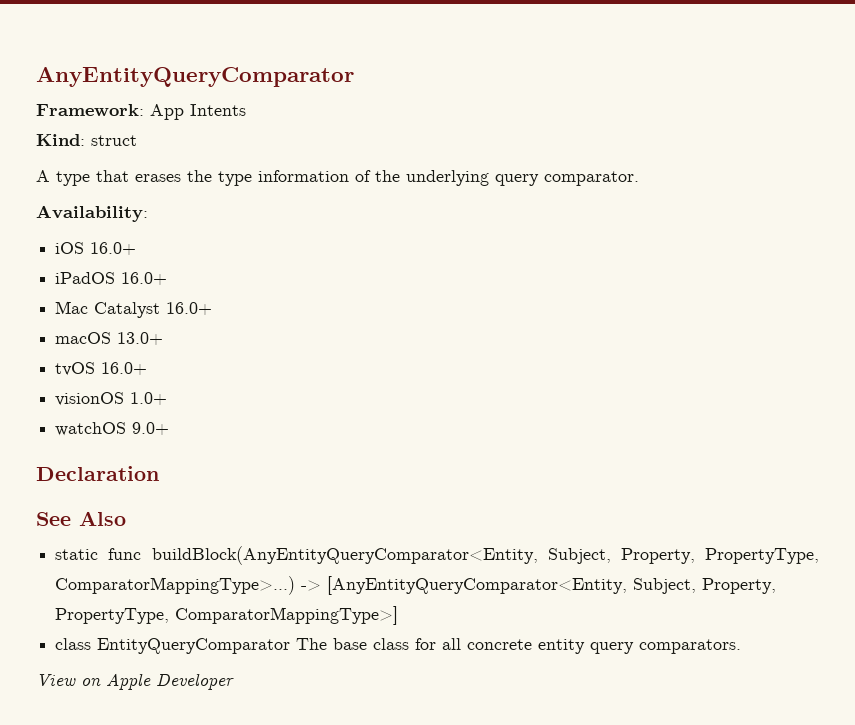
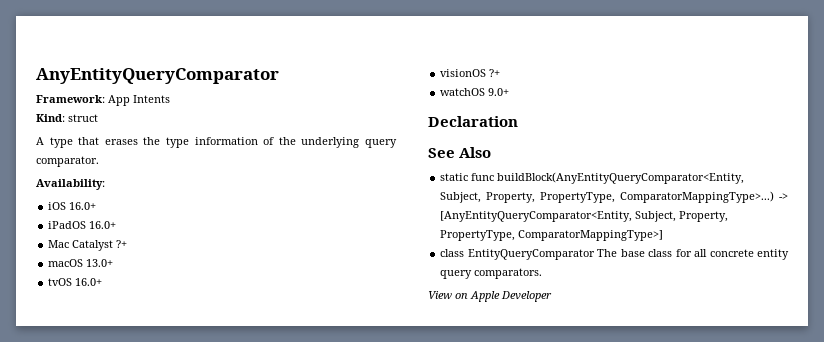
- Mac Catalyst 16.0+
+ Mac Catalyst ?+
- visionOS 1.0+
+ visionOS ?+

